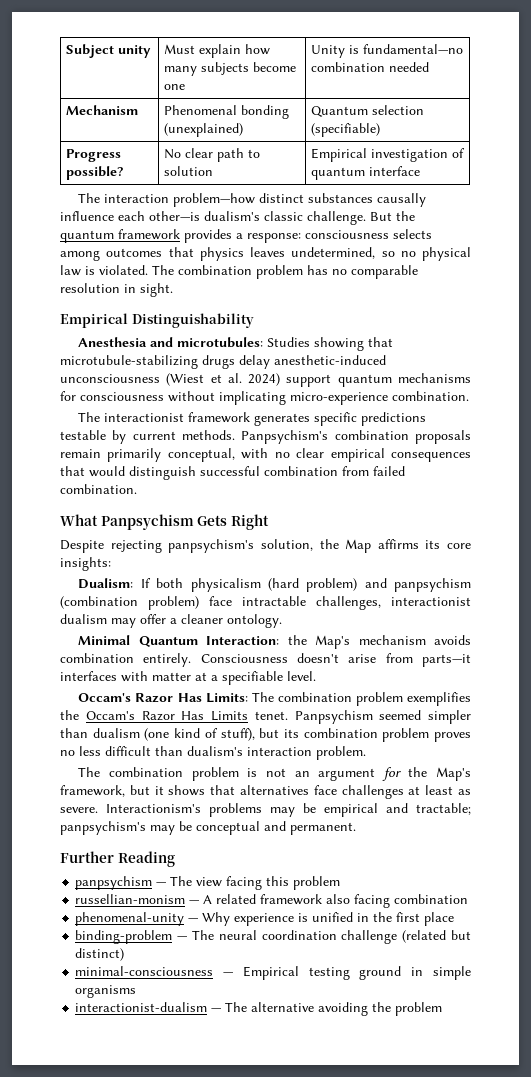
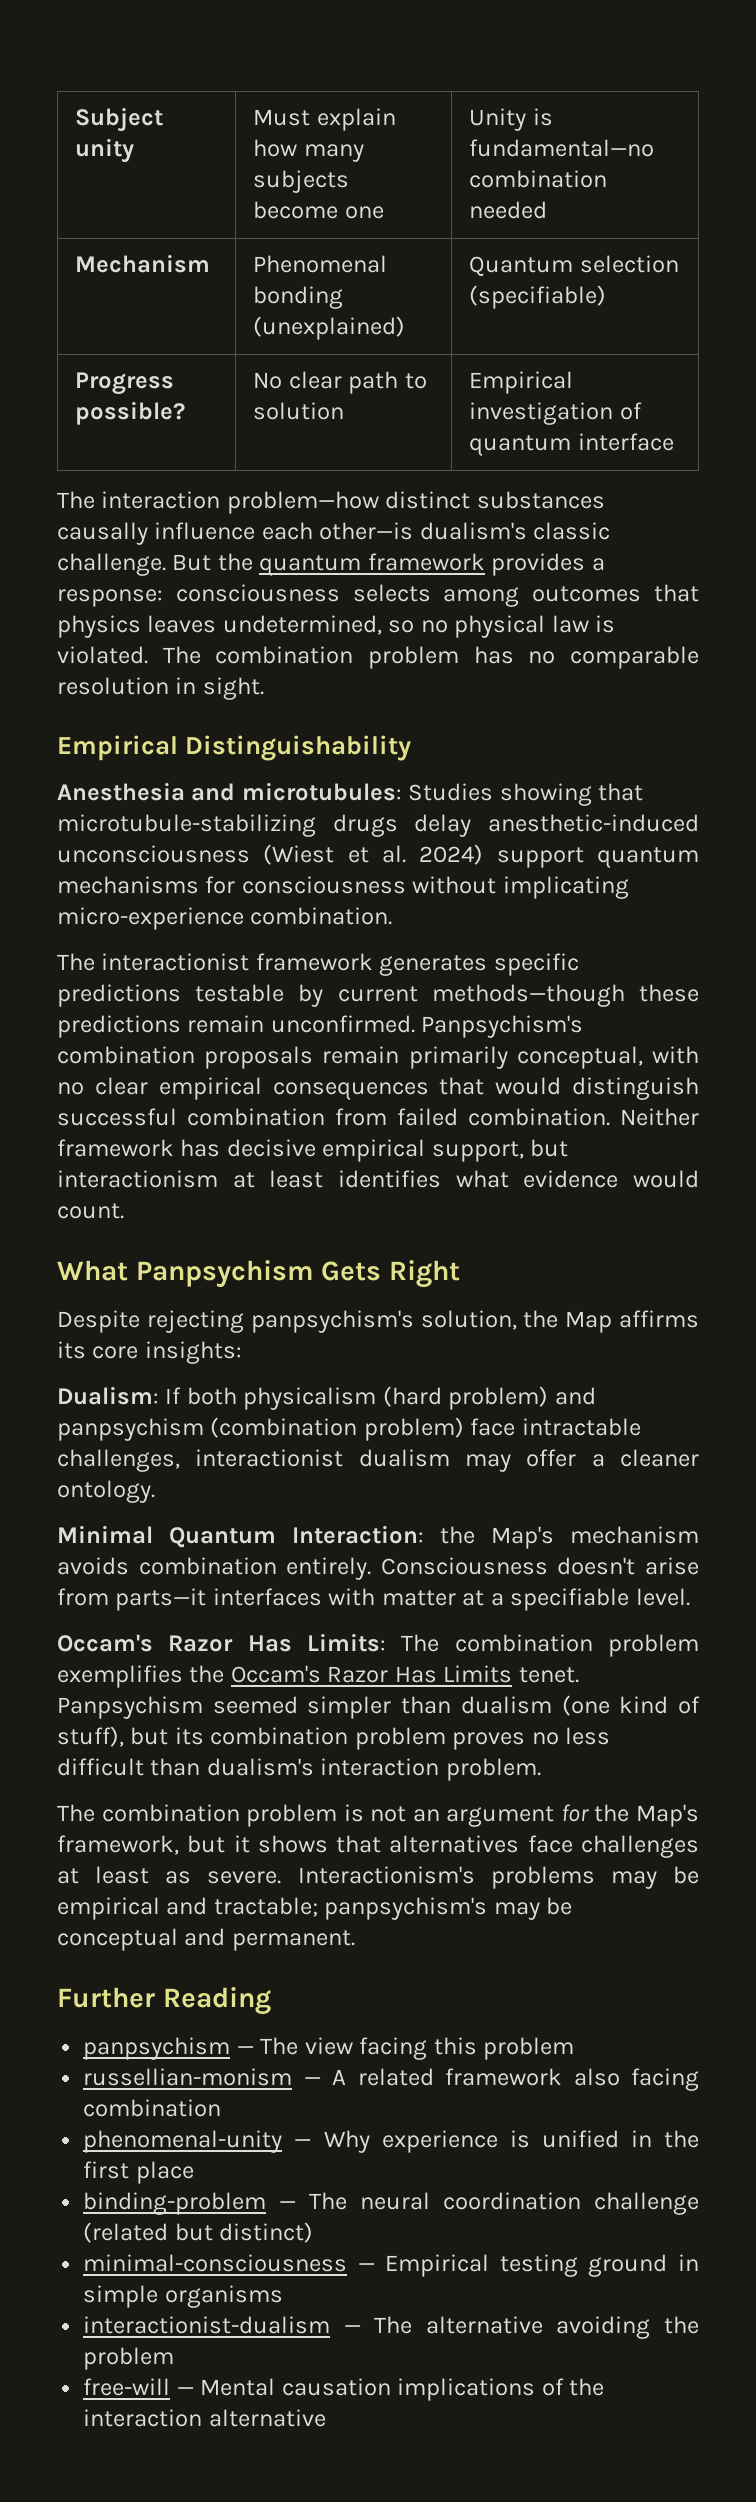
- The interactionist framework generates specific predictions testable by current methods.
+ The interactionist framework generates specific predictions testable by current methods—though these predictions remain unconfirmed.
+ Neither framework has decisive empirical support, but interactionism at least identifies what evidence would count.
+ free-will — Mental causation implications of the interaction alternative

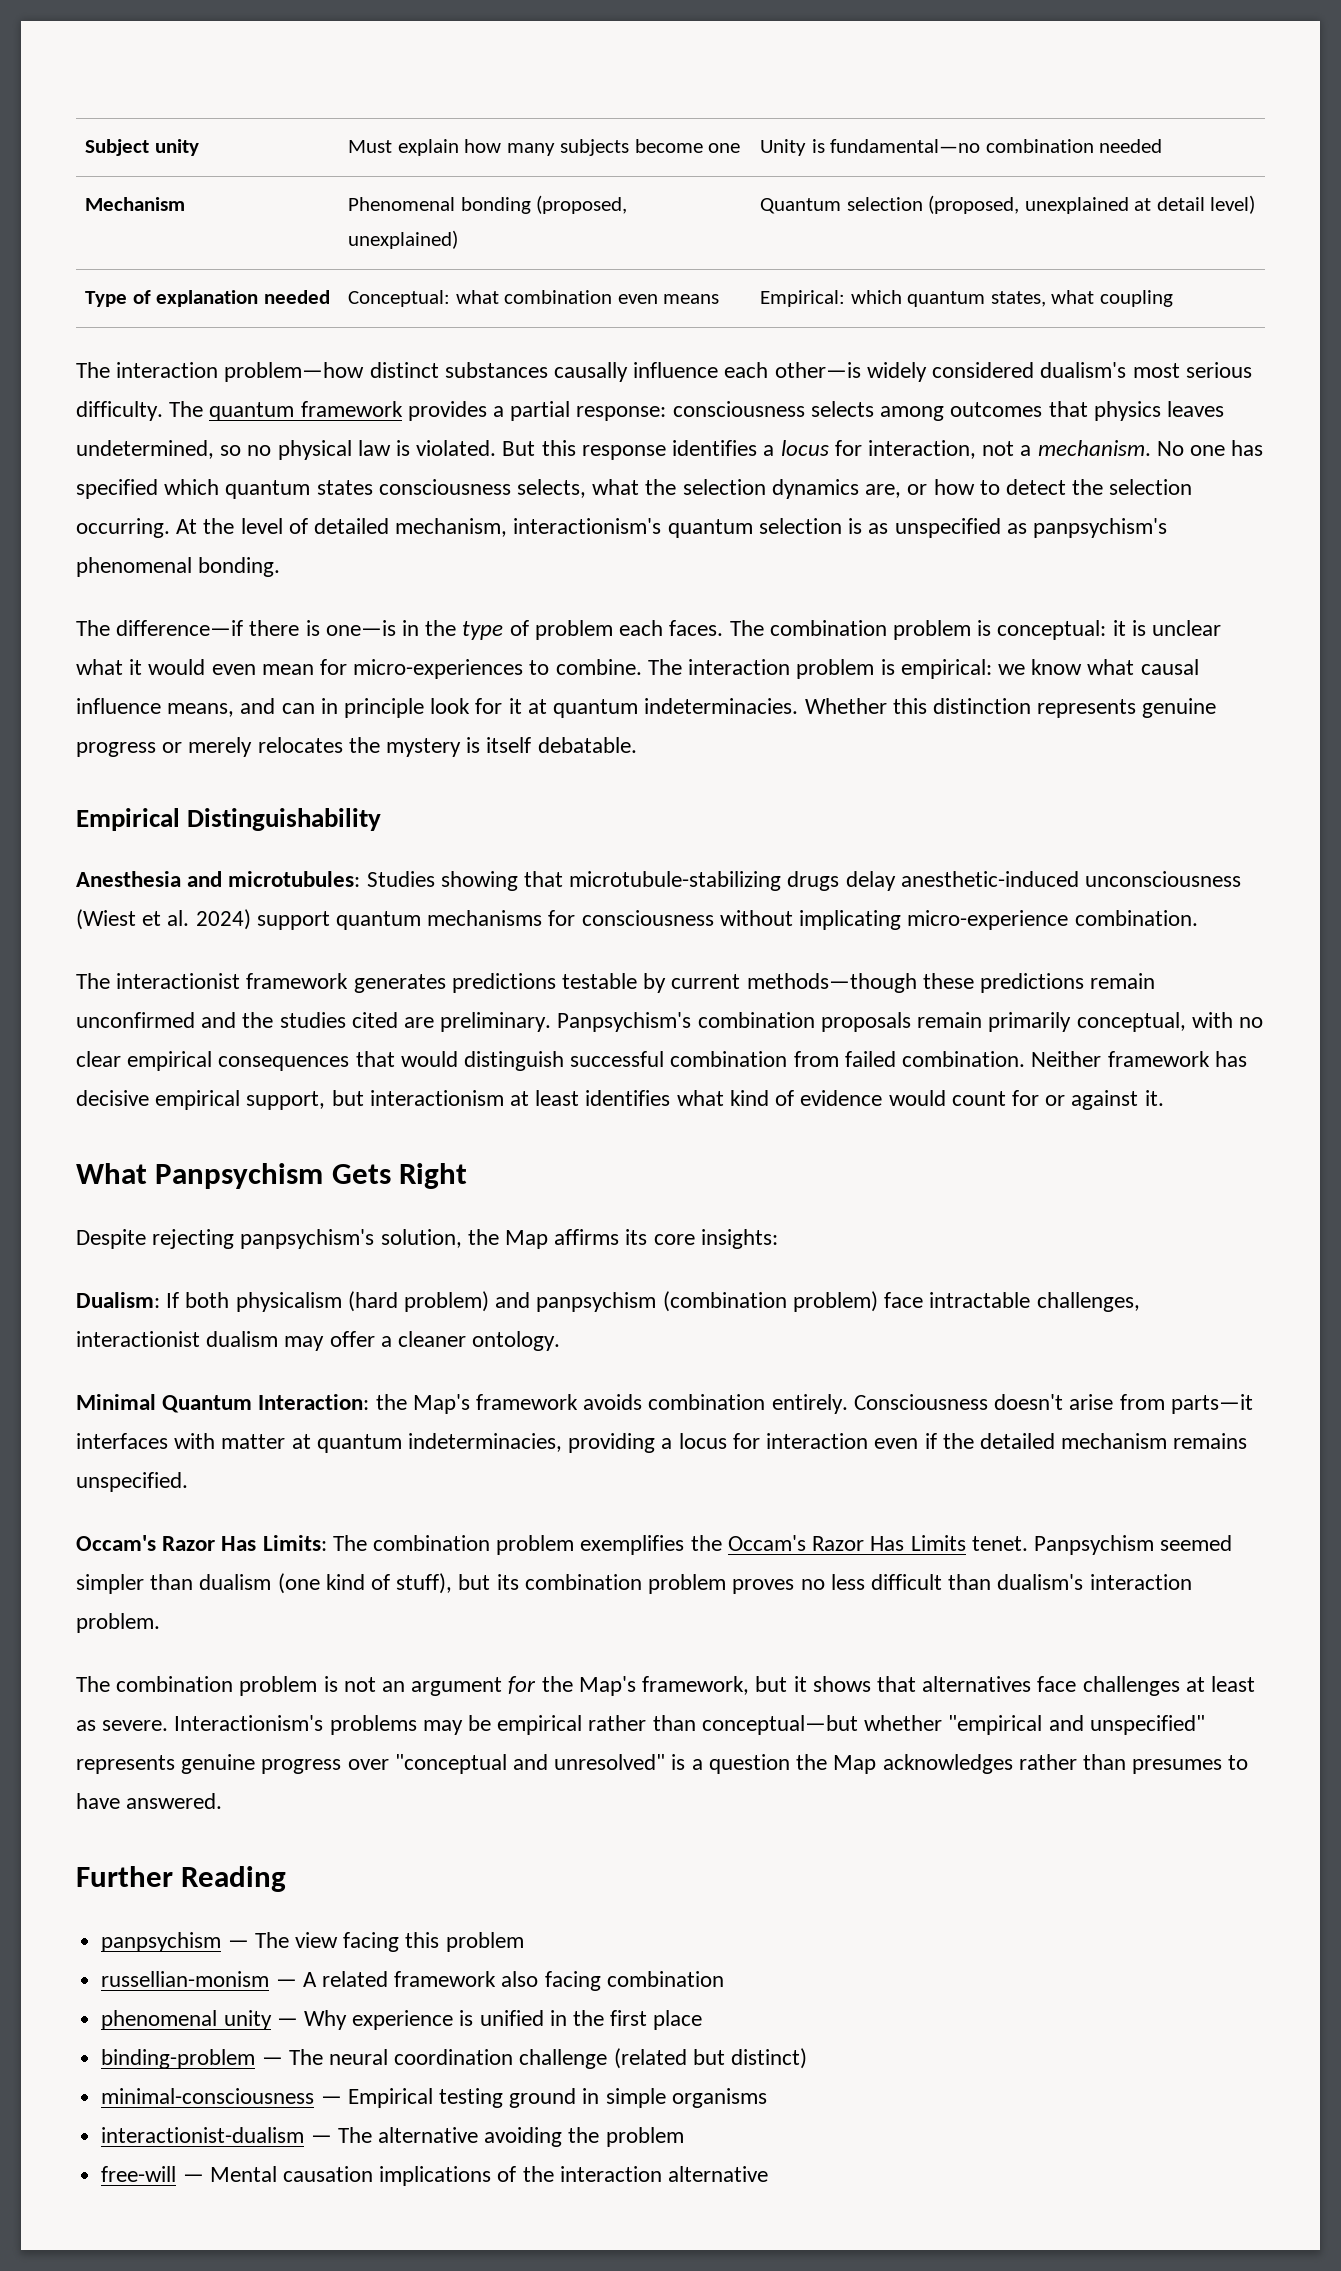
- Mechanism | Phenomenal bonding (unexplained) | Quantum selection (specifiable)
- Progress possible? | No clear path to solution | Empirical investigation of quantum interface
+ Mechanism | Phenomenal bonding (proposed, unexplained) | Quantum selection (proposed, unexplained at detail level)
+ Type of explanation needed | Conceptual: what combination even means | Empirical: which quantum states, what coupling
- The interaction problem—how distinct substances causally influence each other—is dualism's classic challenge. But the quantum framework provides a response: consciousness selects among outcomes that physics leaves undetermined, so no physical law is violated.
+ The interaction problem—how distinct substances causally influence each other—is widely considered dualism's most serious difficulty. The quantum framework provides a partial response: consciousness selects among outcomes that physics leaves undetermined, so no physical law is violated.
- The combination problem has no comparable resolution in sight.
+ But this response identifies a locus for interaction, not a mechanism. No one has specified which quantum states consciousness selects, what the selection dynamics are, or how to detect the selection occurring. At the level of detailed mechanism, interactionism's quantum selection is as unspecified as panpsychism's phenomenal bonding.
+ The difference—if there is one—is in the type of problem each faces. The combination problem is conceptual: it is unclear what it would even mean for micro-experiences to combine. The interaction problem is empirical: we know what causal influence means, and can in principle look for it at quantum indeterminacies. Whether this distinction represents genuine progress or merely relocates the mystery is itself debatable.
- The interactionist framework generates specific predictions testable by current methods—though these predictions remain unconfirmed.
+ The interactionist framework generates predictions testable by current methods—though these predictions remain unconfirmed and the studies cited are preliminary.
- Neither framework has decisive empirical support, but interactionism at least identifies what evidence would count.
+ Neither framework has decisive empirical support, but interactionism at least identifies what kind of evidence would count for or against it.
- Minimal Quantum Interaction: the Map's mechanism avoids combination entirely.
+ Minimal Quantum Interaction: the Map's framework avoids combination entirely.
- Consciousness doesn't arise from parts—it interfaces with matter at a specifiable level.
+ Consciousness doesn't arise from parts—it interfaces with matter at quantum indeterminacies, providing a locus for interaction even if the detailed mechanism remains unspecified.
- Interactionism's problems may be empirical and tractable; panpsychism's may be conceptual and permanent.
+ Interactionism's problems may be empirical rather than conceptual—but whether "empirical and unspecified" represents genuine progress over "conceptual and unresolved" is a question the Map acknowledges rather than presumes to have answered.
- phenomenal-unity — Why experience is unified in the first place
+ phenomenal unity — Why experience is unified in the first place

